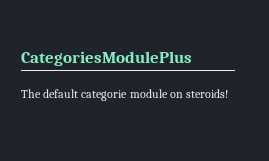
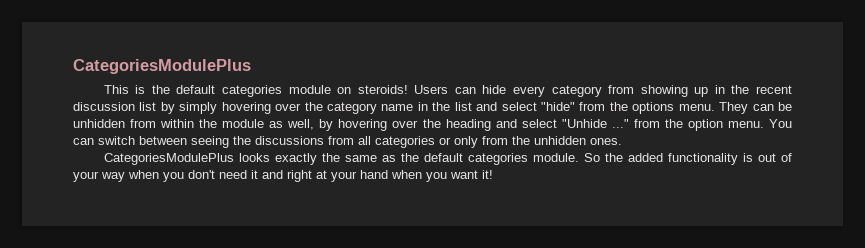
- The default categorie module on steroids!
+ This is the default categories module on steroids! Users can hide every category from showing up in the recent discussion list by simply hovering over the category name in the list and select "hide" from the options menu. They can be unhidden from within the module as well, by hovering over the heading and select "Unhide ..." from the option menu. You can switch between seeing the discussions from all categories or only from the unhidden ones.
+ CategoriesModulePlus looks exactly the same as the default categories module. So the added functionality is out of your way when you don't need it and right at your hand when you want it!

